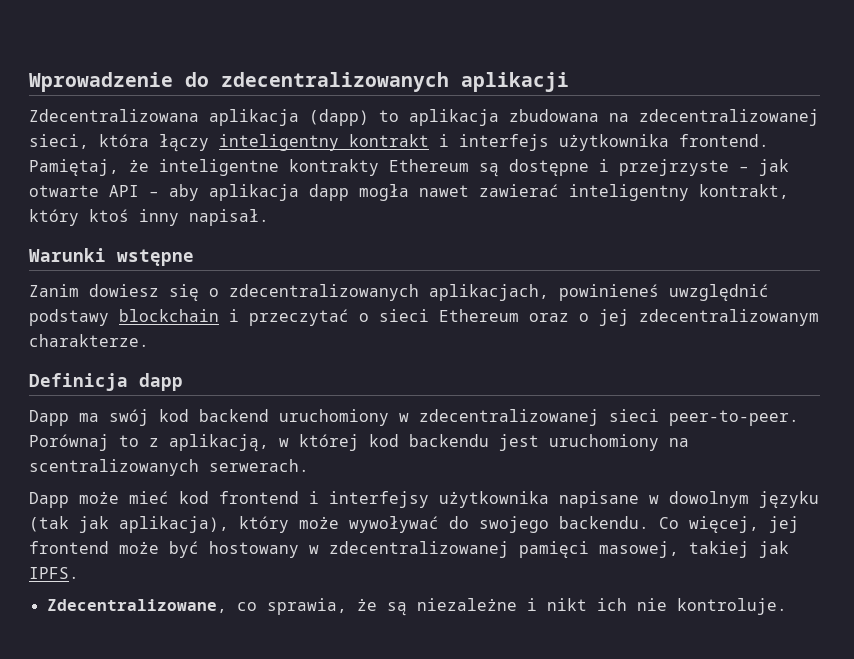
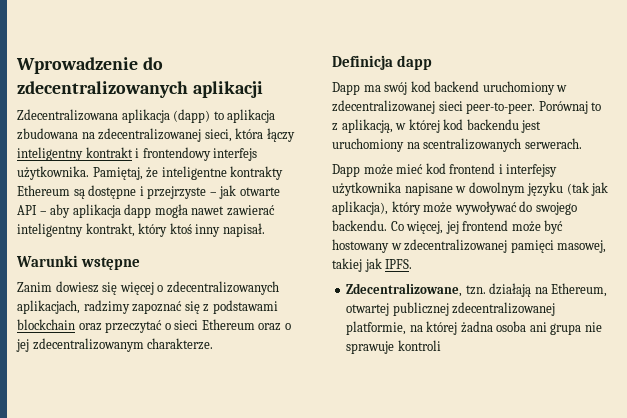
- Zdecentralizowana aplikacja (dapp) to aplikacja zbudowana na zdecentralizowanej sieci, która łączy inteligentny kontrakt i interfejs użytkownika frontend.
+ Zdecentralizowana aplikacja (dapp) to aplikacja zbudowana na zdecentralizowanej sieci, która łączy inteligentny kontrakt i frontendowy interfejs użytkownika.
- Zanim dowiesz się o zdecentralizowanych aplikacjach, powinieneś uwzględnić podstawy blockchain i przeczytać o sieci Ethereum oraz o jej zdecentralizowanym charakterze.
+ Zanim dowiesz się więcej o zdecentralizowanych aplikacjach, radzimy zapoznać się z podstawami blockchain oraz przeczytać o sieci Ethereum oraz o jej zdecentralizowanym charakterze.
- Zdecentralizowane, co sprawia, że są niezależne i nikt ich nie kontroluje.
+ Zdecentralizowane, tzn. działają na Ethereum, otwartej publicznej zdecentralizowanej platformie, na której żadna osoba ani grupa nie sprawuje kontroli

